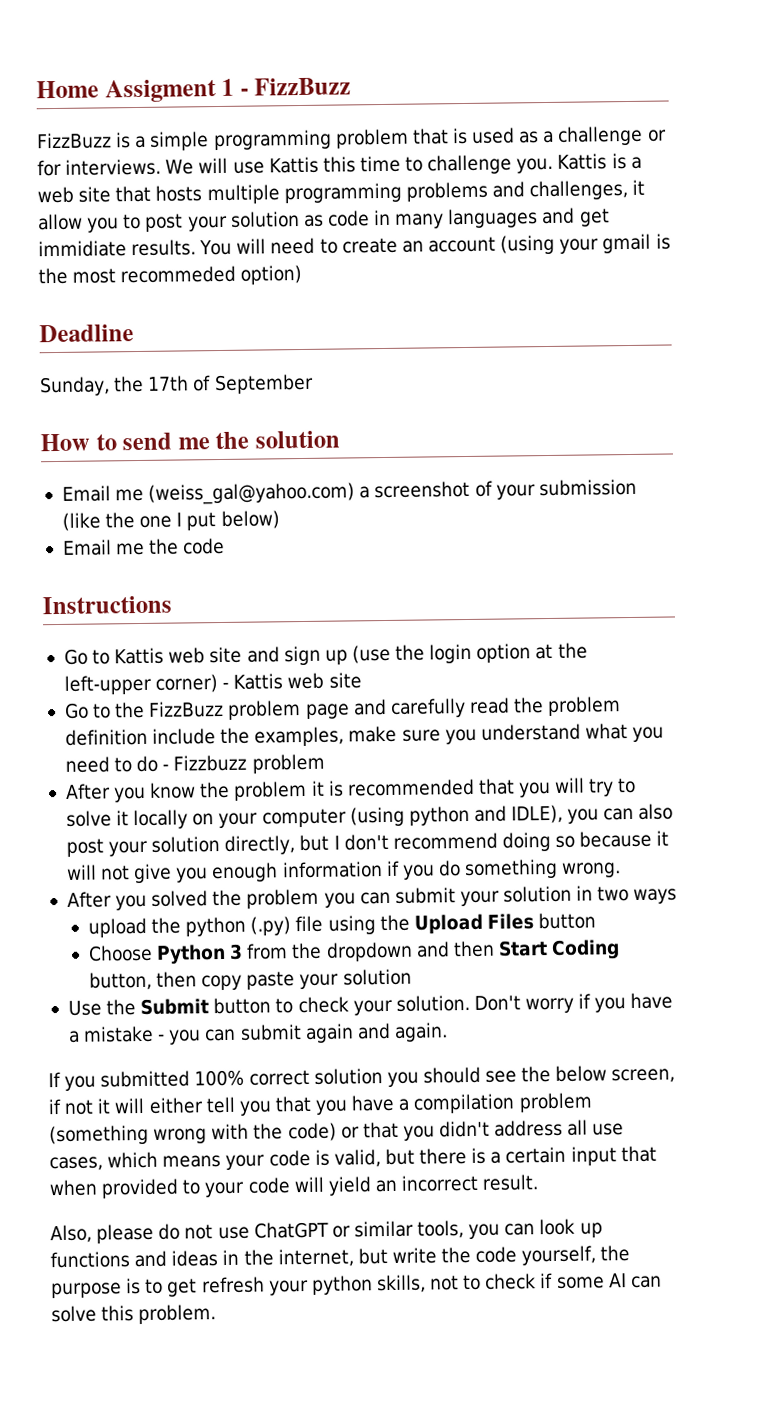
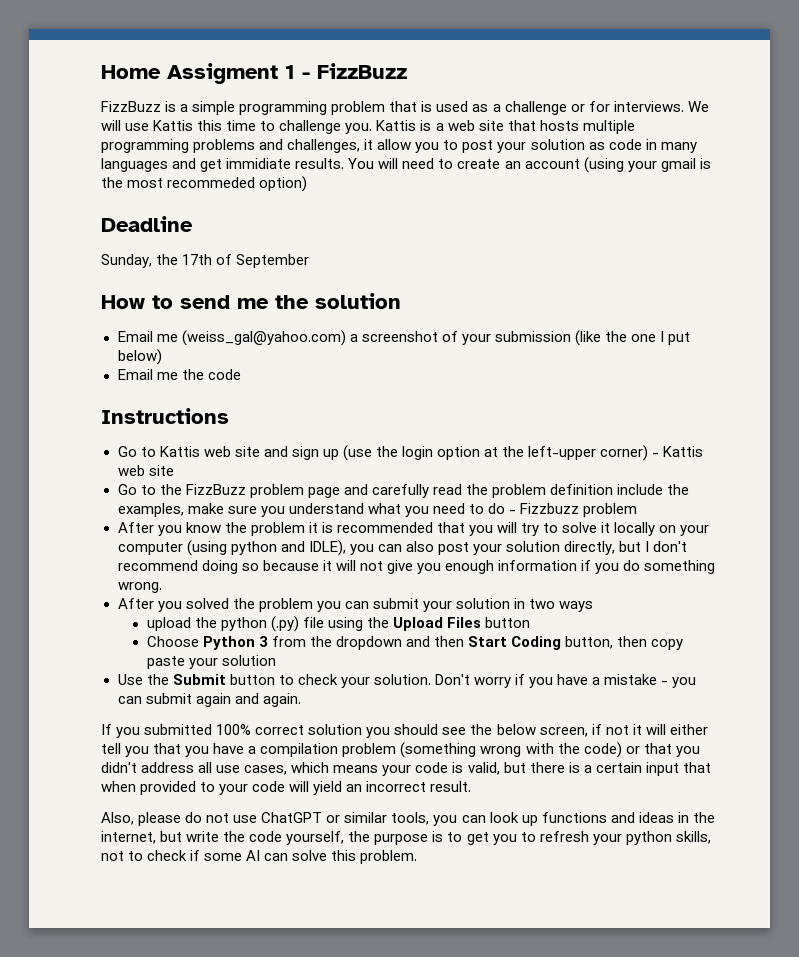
- Also, please do not use ChatGPT or similar tools, you can look up functions and ideas in the internet, but write the code yourself, the purpose is to get refresh your python skills, not to check if some AI can solve this problem.
+ Also, please do not use ChatGPT or similar tools, you can look up functions and ideas in the internet, but write the code yourself, the purpose is to get you to refresh your python skills, not to check if some AI can solve this problem.

